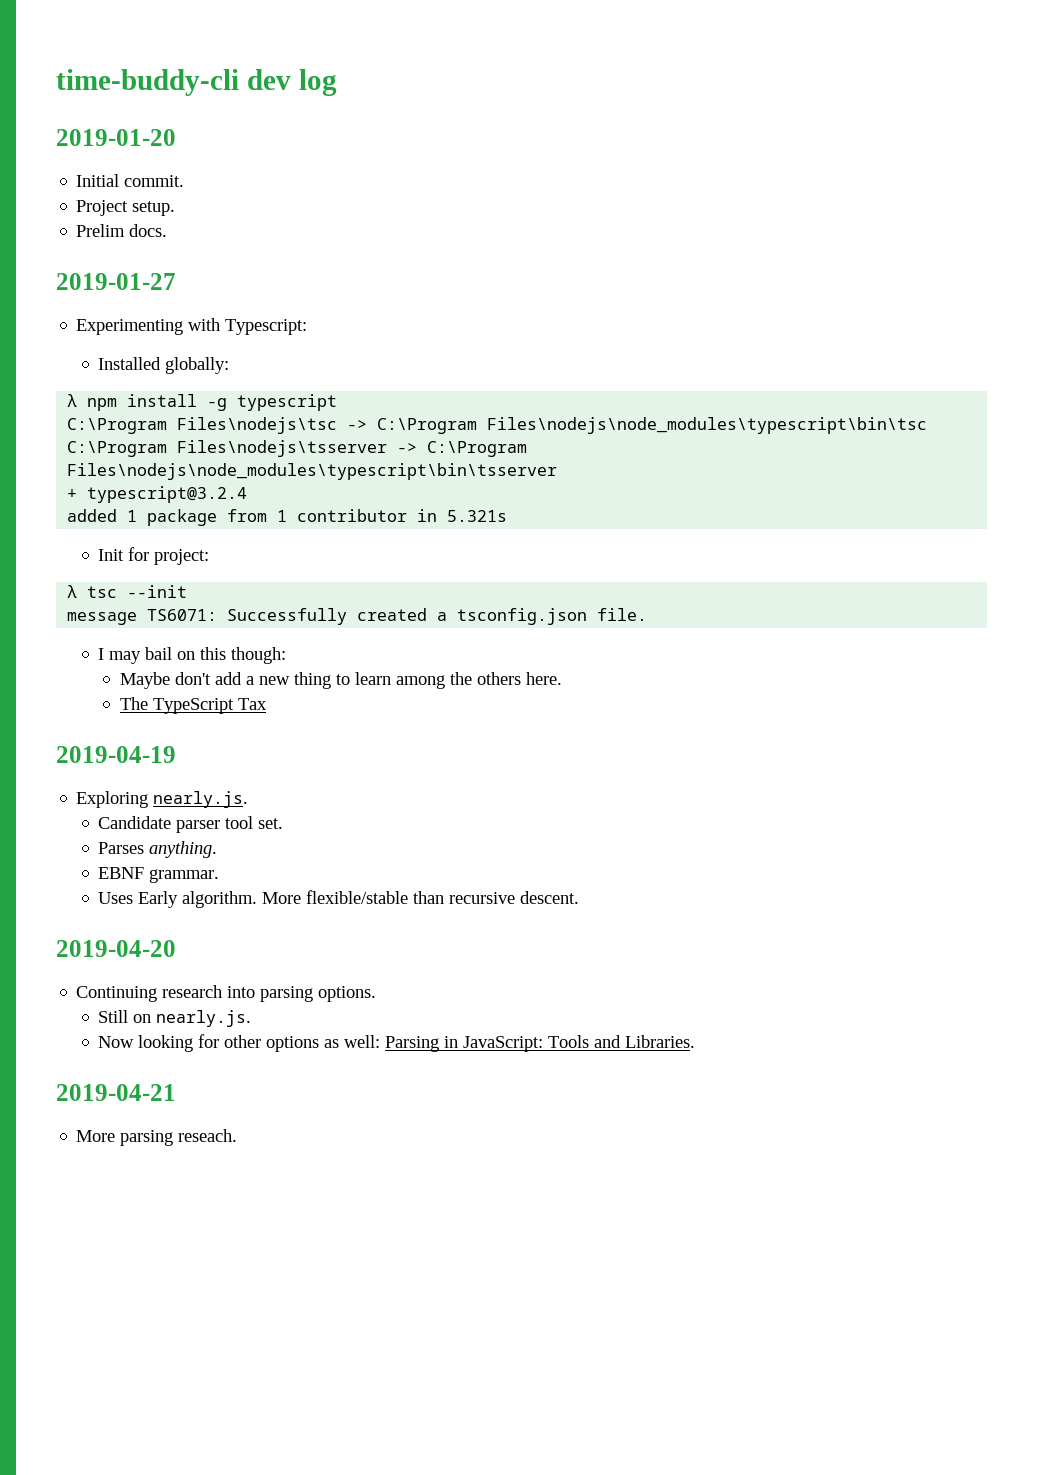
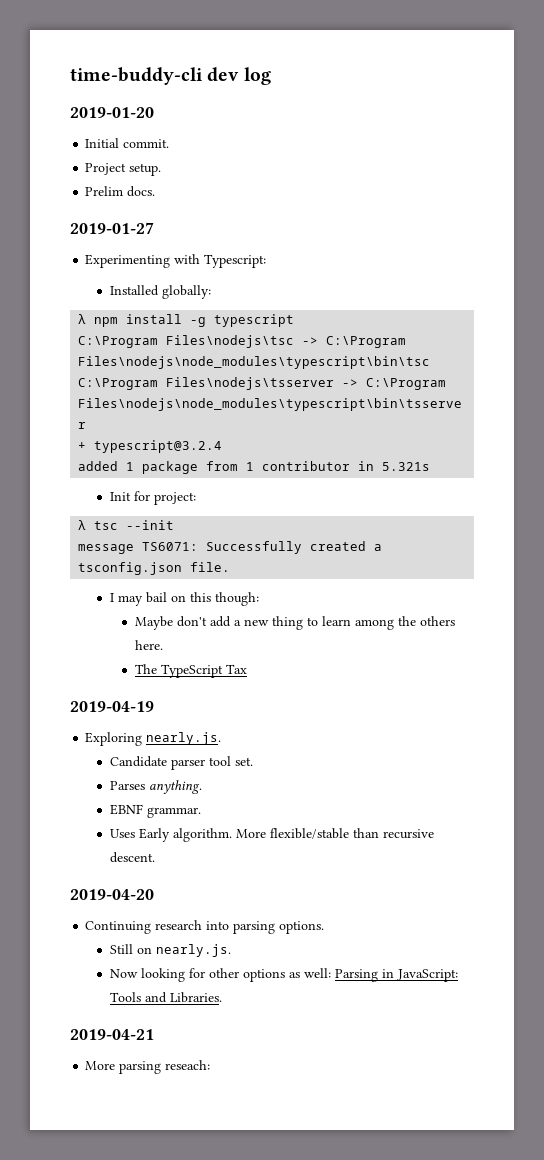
- More parsing reseach.
+ More parsing reseach:

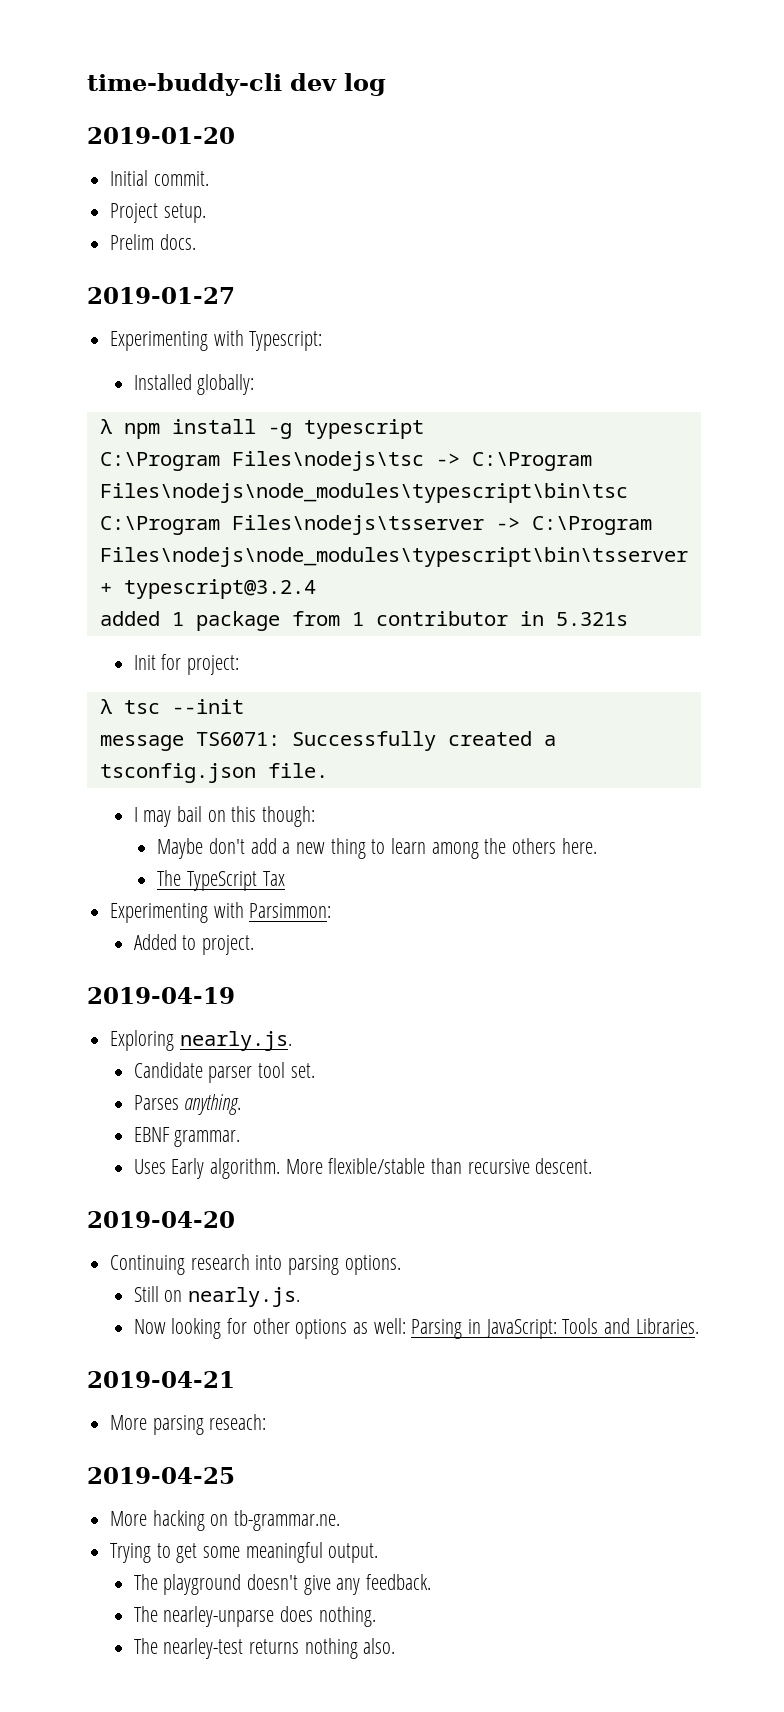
+ Experimenting with Parsimmon:
+ Added to project.
+ 2019-04-25
+ More hacking on tb-grammar.ne.
+ Trying to get some meaningful output.
+ The playground doesn't give any feedback.
+ The nearley-unparse does nothing.
+ The nearley-test returns nothing also.

